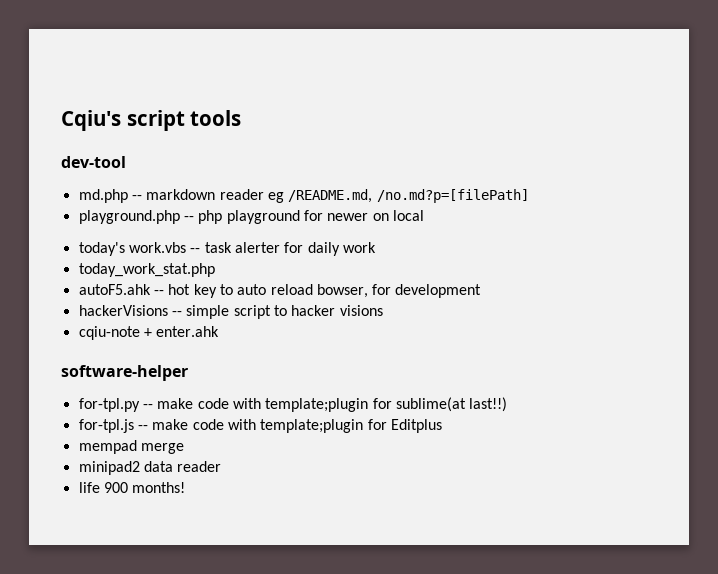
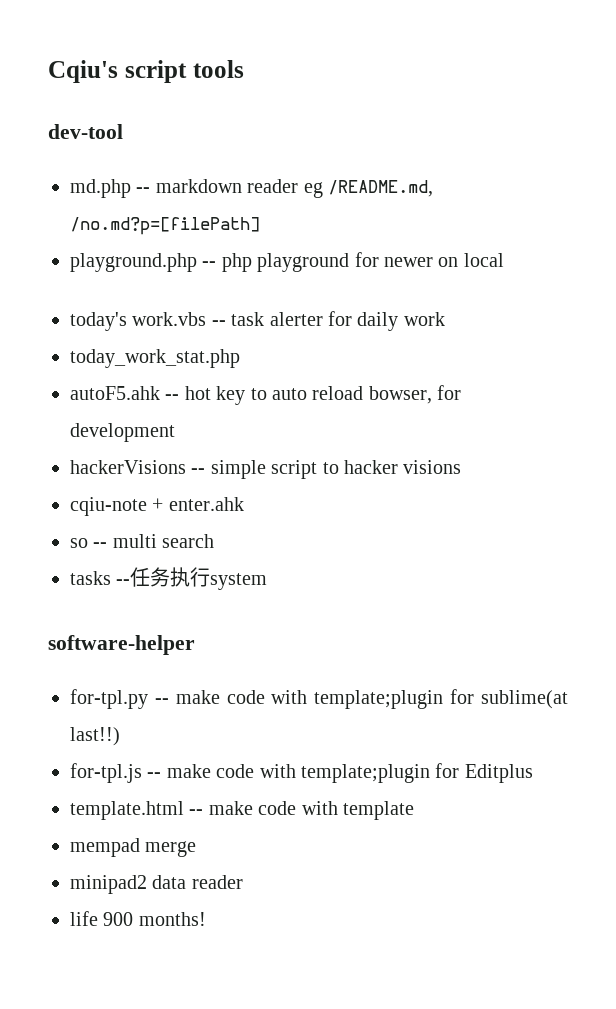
+ so -- multi search
+ tasks --任务执行system
+ template.html -- make code with template

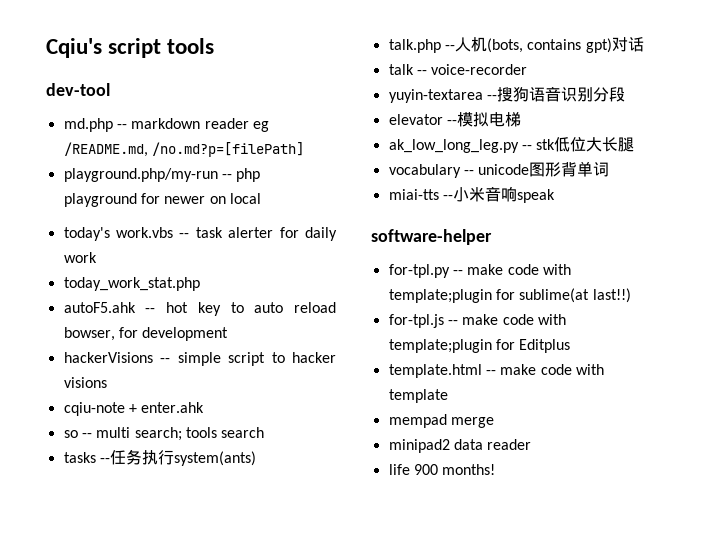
- playground.php -- php playground for newer on local
+ playground.php/my-run -- php playground for newer on local
- so -- multi search
+ so -- multi search; tools search
- tasks --任务执行system
+ tasks --任务执行system(ants)
+ talk.php --人机(bots, contains gpt)对话
+ talk -- voice-recorder
+ yuyin-textarea --搜狗语音识别分段
+ elevator --模拟电梯
+ ak_low_long_leg.py -- stk低位大长腿
+ vocabulary -- unicode图形背单词
+ miai-tts --小米音响speak

